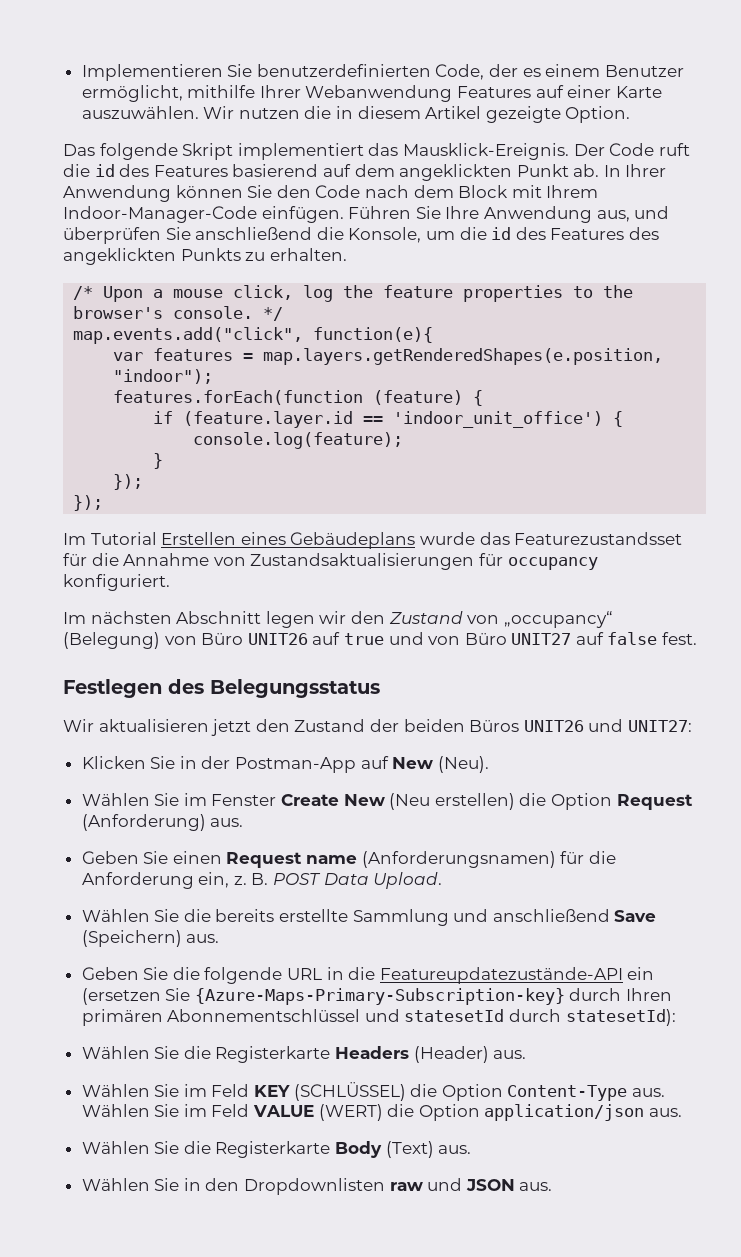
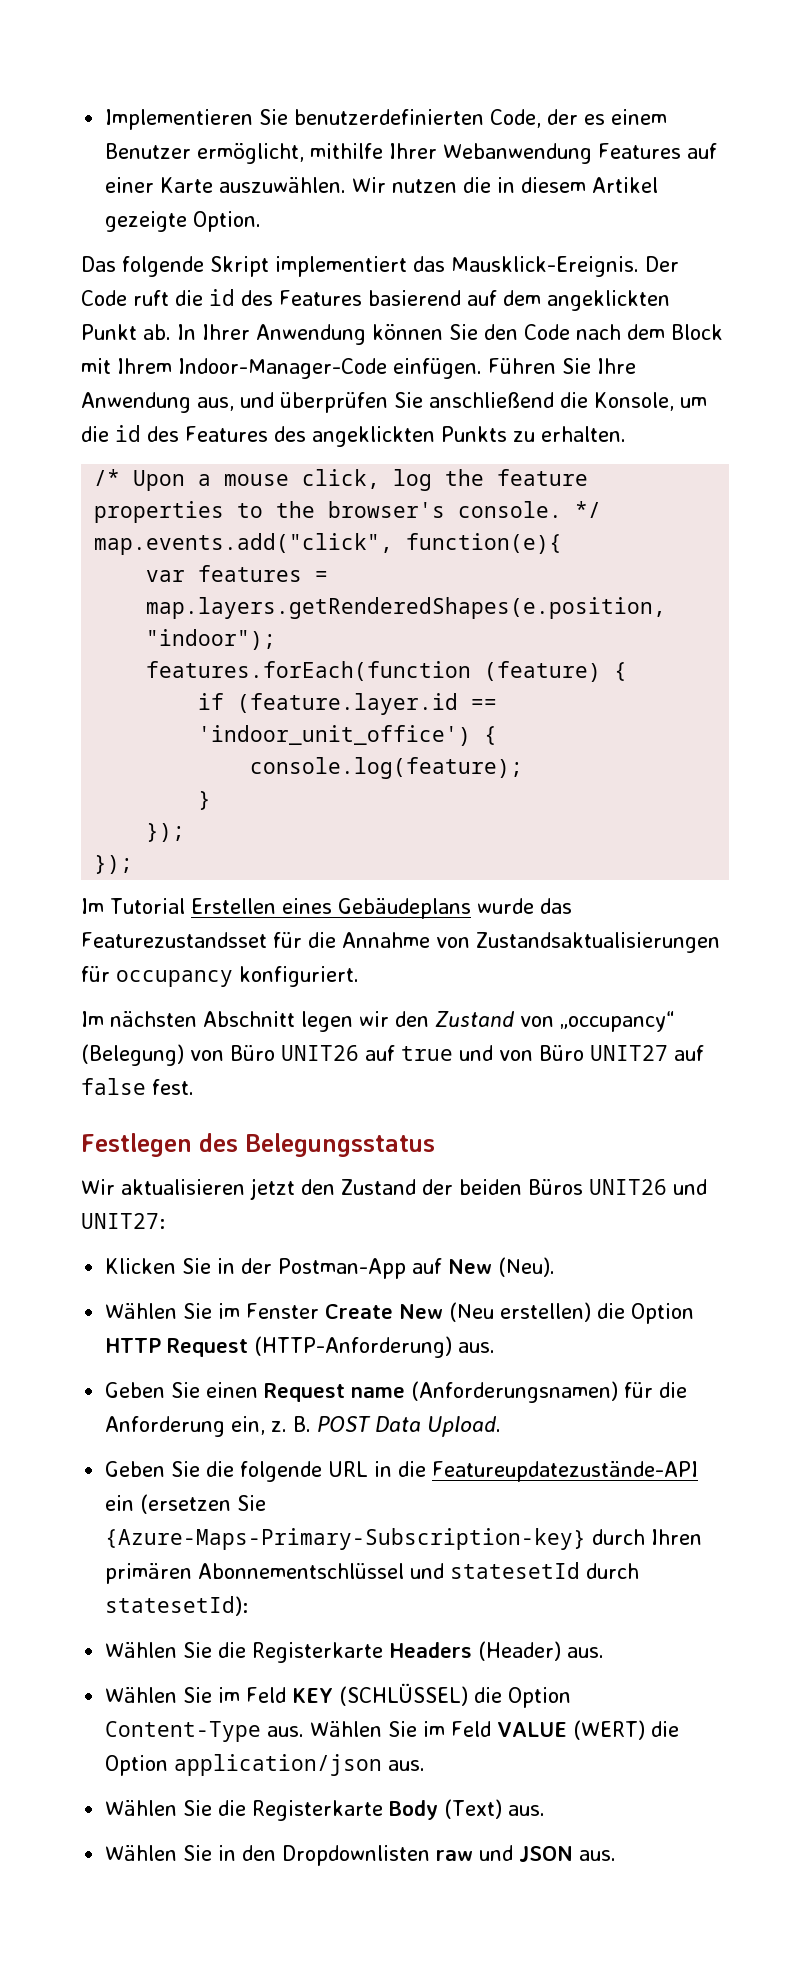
- Wählen Sie im Fenster Create New (Neu erstellen) die Option Request (Anforderung) aus.
+ Wählen Sie im Fenster Create New (Neu erstellen) die Option HTTP Request (HTTP-Anforderung) aus.
- Wählen Sie die bereits erstellte Sammlung und anschließend Save (Speichern) aus.

